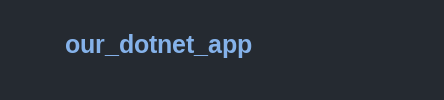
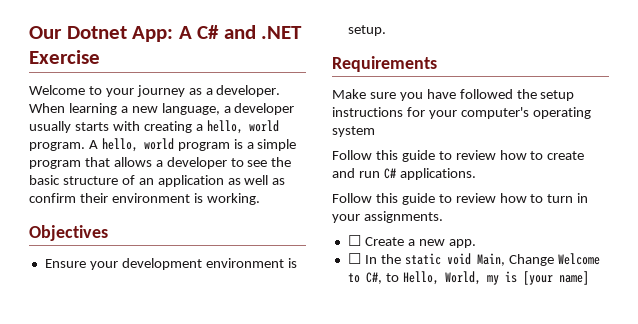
- our_dotnet_app
+ Our Dotnet App: A C# and .NET Exercise
+ Welcome to your journey as a developer. When learning a new language, a developer usually starts with creating a hello, world program. A hello, world program is a simple program that allows a developer to see the basic structure of an application as well as confirm their environment is working.
+ Objectives
+ Ensure your development environment is setup.
+ Requirements
+ Make sure you have followed the setup instructions for your computer's operating system
+ Follow this guide to review how to create and run C# applications.
+ Follow this guide to review how to turn in your assignments.
+ ☐ Create a new app.
+ ☐ In the static void Main, Change Welcome to C#, to Hello, World, my is [your name]

